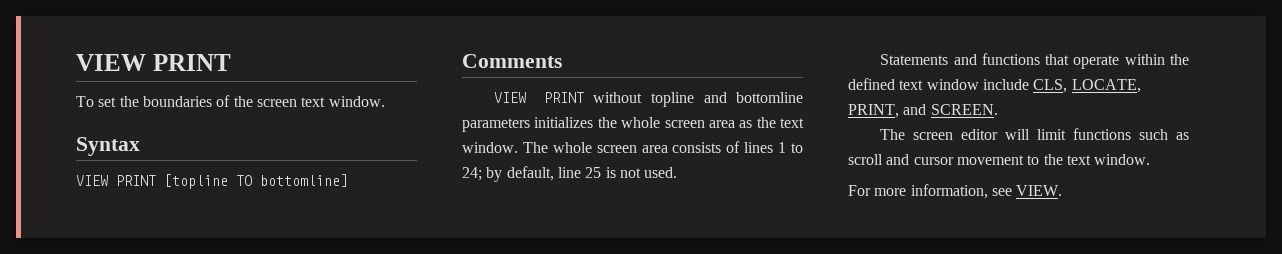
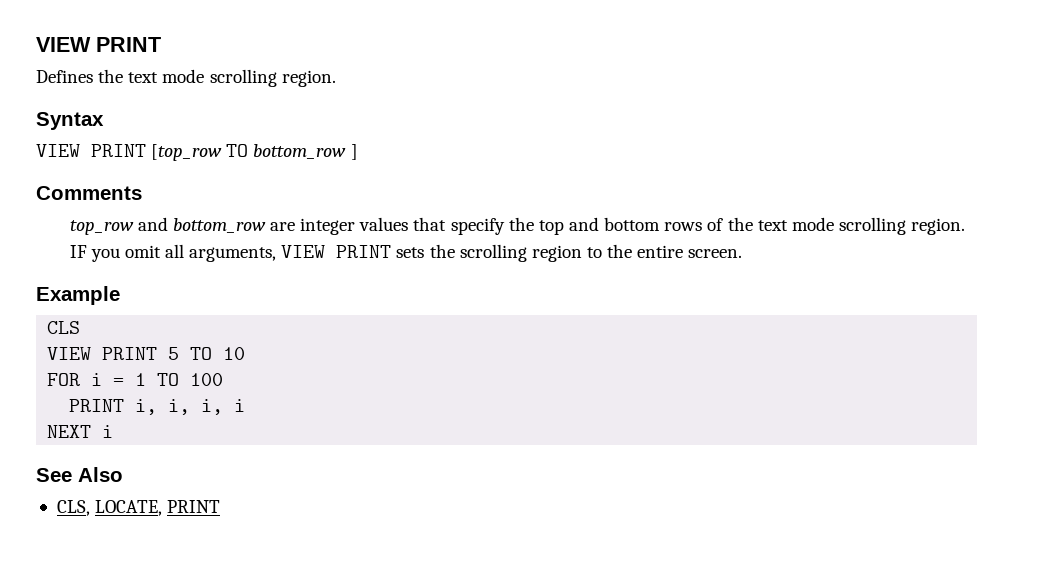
- To set the boundaries of the screen text window.
+ Defines the text mode scrolling region.
  Syntax
- VIEW PRINT [topline TO bottomline]
+ VIEW PRINT [top_row TO bottom_row ]
  Comments
- VIEW PRINT without topline and bottomline parameters initializes the whole screen area as the text window. The whole screen area consists of lines 1 to 24; by default, line 25 is not used.
- Statements and functions that operate within the defined text window include CLS, LOCATE, PRINT, and SCREEN.
- The screen editor will limit functions such as scroll and cursor movement to the text window.
- For more information, see VIEW.
+ top_row and bottom_row are integer values that specify the top and bottom rows of the text mode scrolling region.
+ IF you omit all arguments, VIEW PRINT sets the scrolling region to the entire screen.
+ Example
+ CLS
+ VIEW PRINT 5 TO 10
+ FOR i = 1 TO 100
+ PRINT i, i, i, i
+ NEXT i
+ See Also
+ CLS, LOCATE, PRINT

